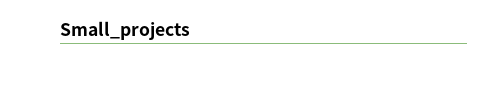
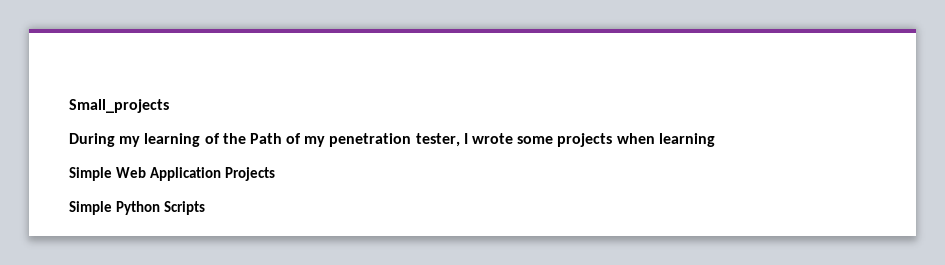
+ During my learning of the Path of my penetration tester, I wrote some projects when learning
+ Simple Web Application Projects
+ Simple Python Scripts

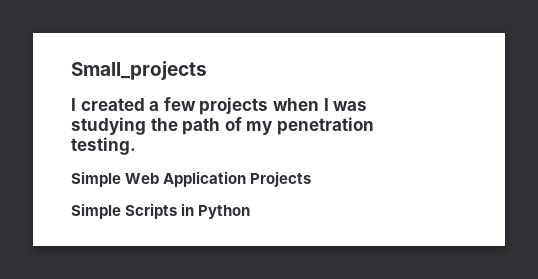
- During my learning of the Path of my penetration tester, I wrote some projects when learning
+ I created a few projects when I was studying the path of my penetration testing.
- Simple Python Scripts
+ Simple Scripts in Python

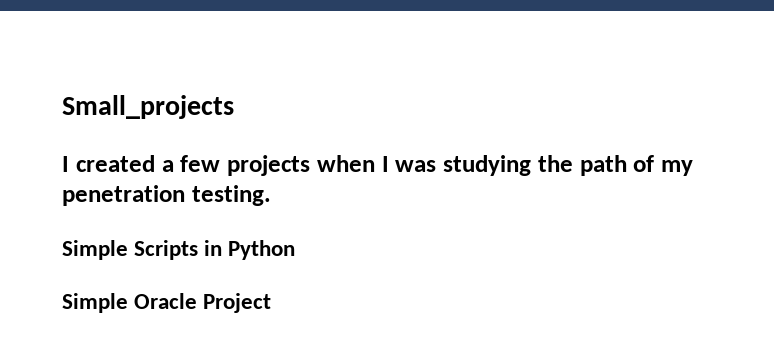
- Simple Web Application Projects
+ Simple Oracle Project

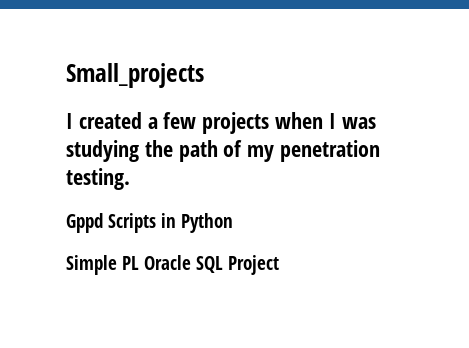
- Simple Scripts in Python
+ Gppd Scripts in Python
- Simple Oracle Project
+ Simple PL Oracle SQL Project

